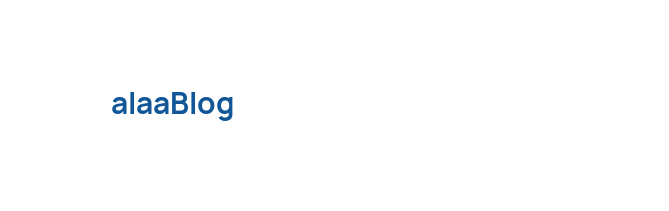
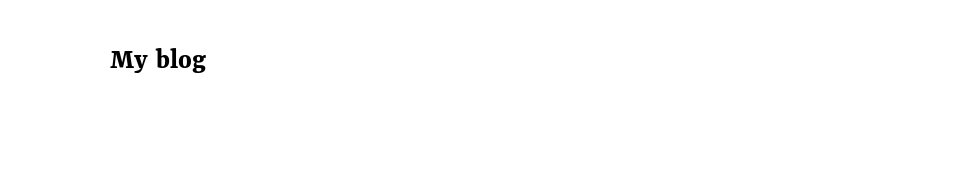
- alaaBlog
+ My blog

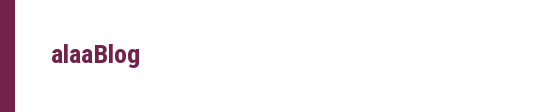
- My blog
+ alaaBlog

